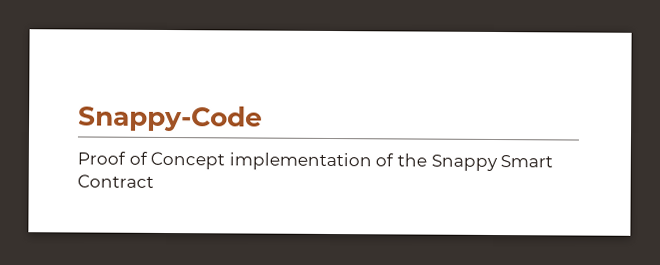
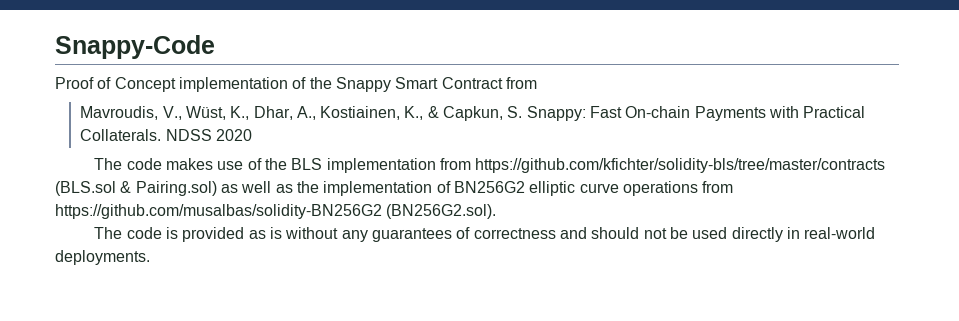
- Proof of Concept implementation of the Snappy Smart Contract
+ Proof of Concept implementation of the Snappy Smart Contract from
+ Mavroudis, V., Wüst, K., Dhar, A., Kostiainen, K., & Capkun, S. Snappy: Fast On-chain Payments with Practical Collaterals. NDSS 2020
+ The code makes use of the BLS implementation from https://github.com/kfichter/solidity-bls/tree/master/contracts (BLS.sol & Pairing.sol) as well as the implementation of BN256G2 elliptic curve operations from https://github.com/musalbas/solidity-BN256G2 (BN256G2.sol).
+ The code is provided as is without any guarantees of correctness and should not be used directly in real-world deployments.

